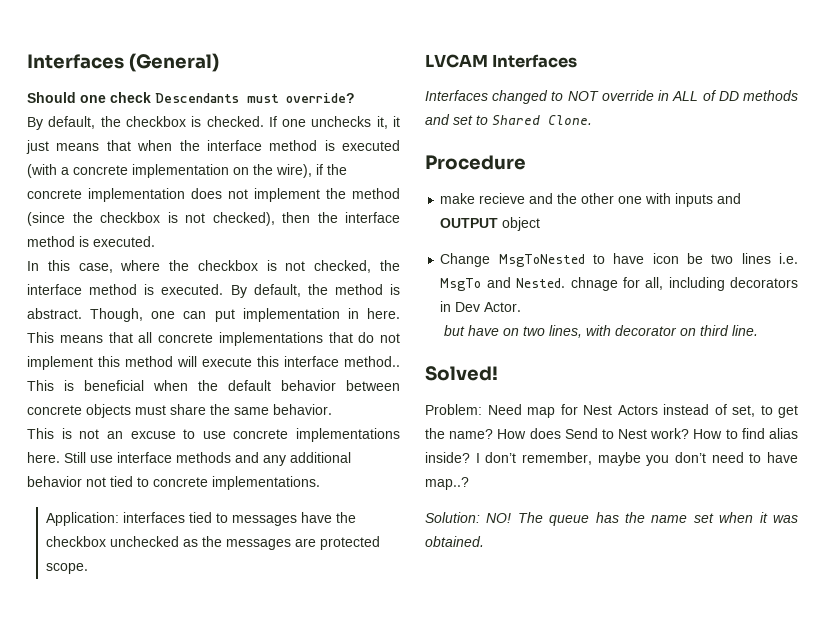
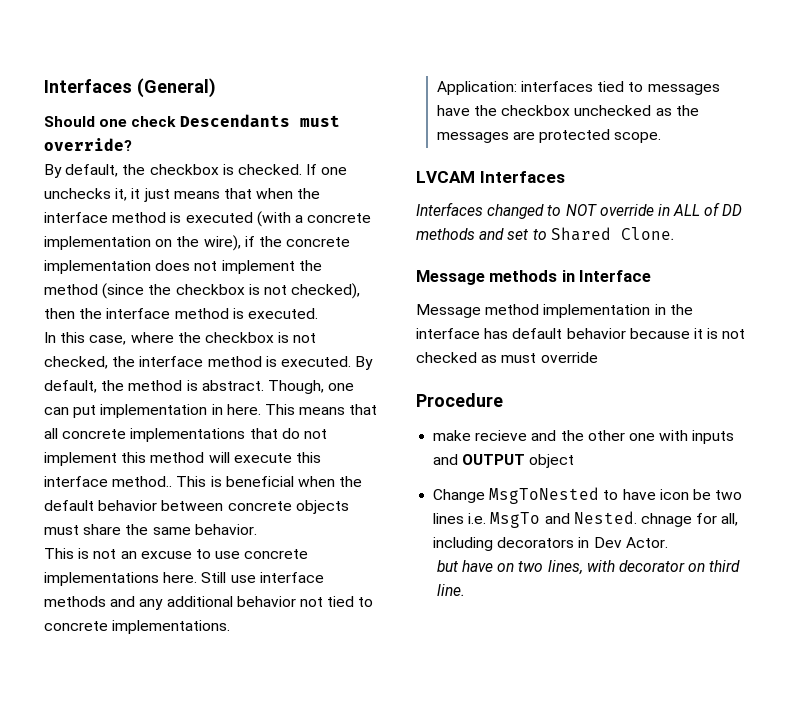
+ Message methods in Interface
+ Message method implementation in the interface has default behavior because it is not checked as must override
- Solved!
- Problem: Need map for Nest Actors instead of set, to get the name? How does Send to Nest work? How to find alias inside? I don’t remember, maybe you don’t need to have map..?
- Solution: NO! The queue has the name set when it was obtained.

